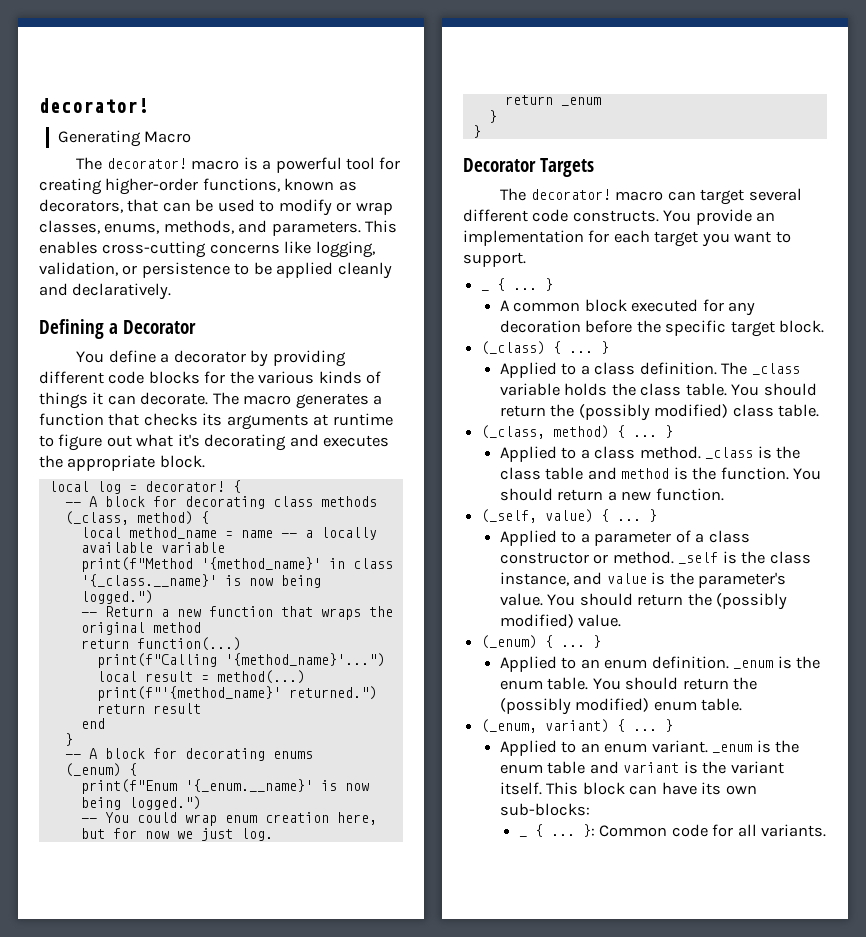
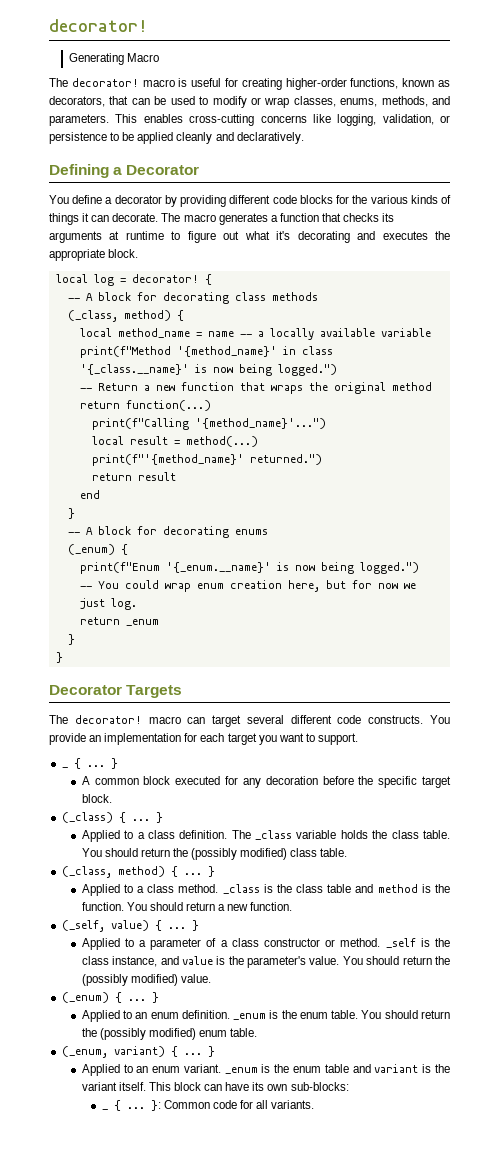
- The decorator! macro is a powerful tool for creating higher-order functions, known as decorators, that can be used to modify or wrap classes, enums, methods, and parameters.
+ The decorator! macro is useful for creating higher-order functions, known as decorators, that can be used to modify or wrap classes, enums, methods, and parameters.

